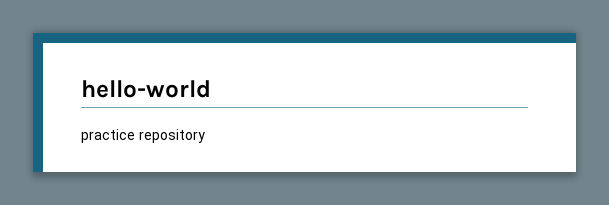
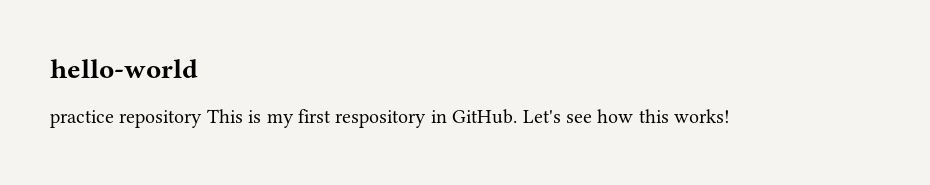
- practice repository
+ practice repository This is my first respository in GitHub. Let's see how this works!

